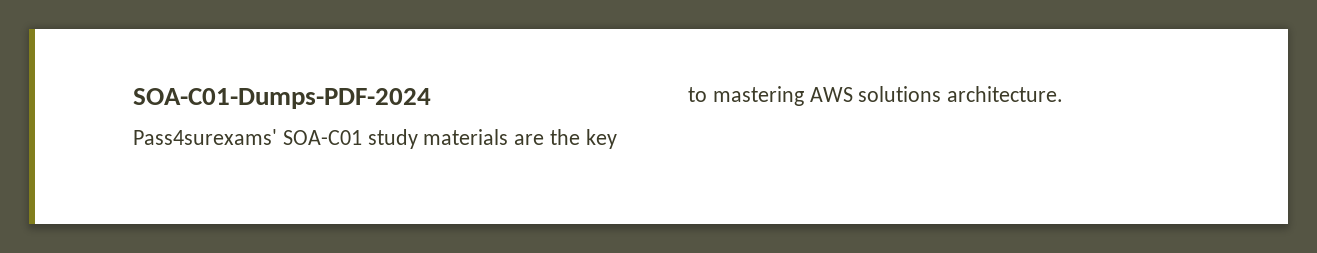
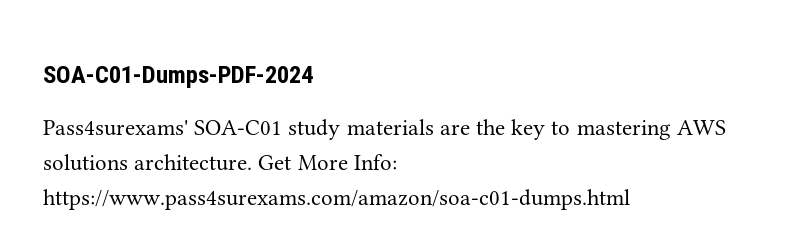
+ Get More Info: https://www.pass4surexams.com/amazon/soa-c01-dumps.html

